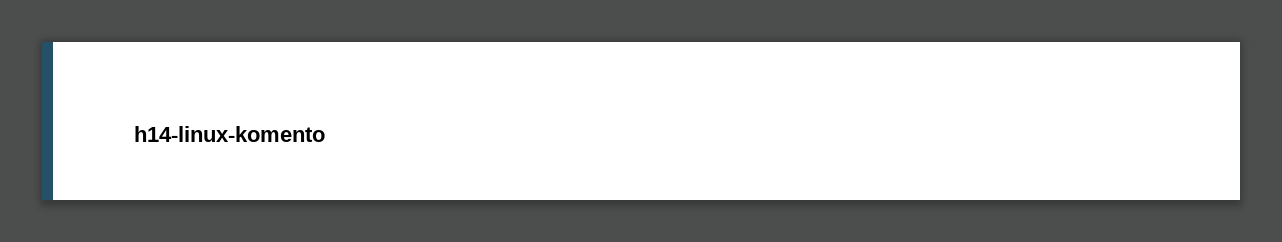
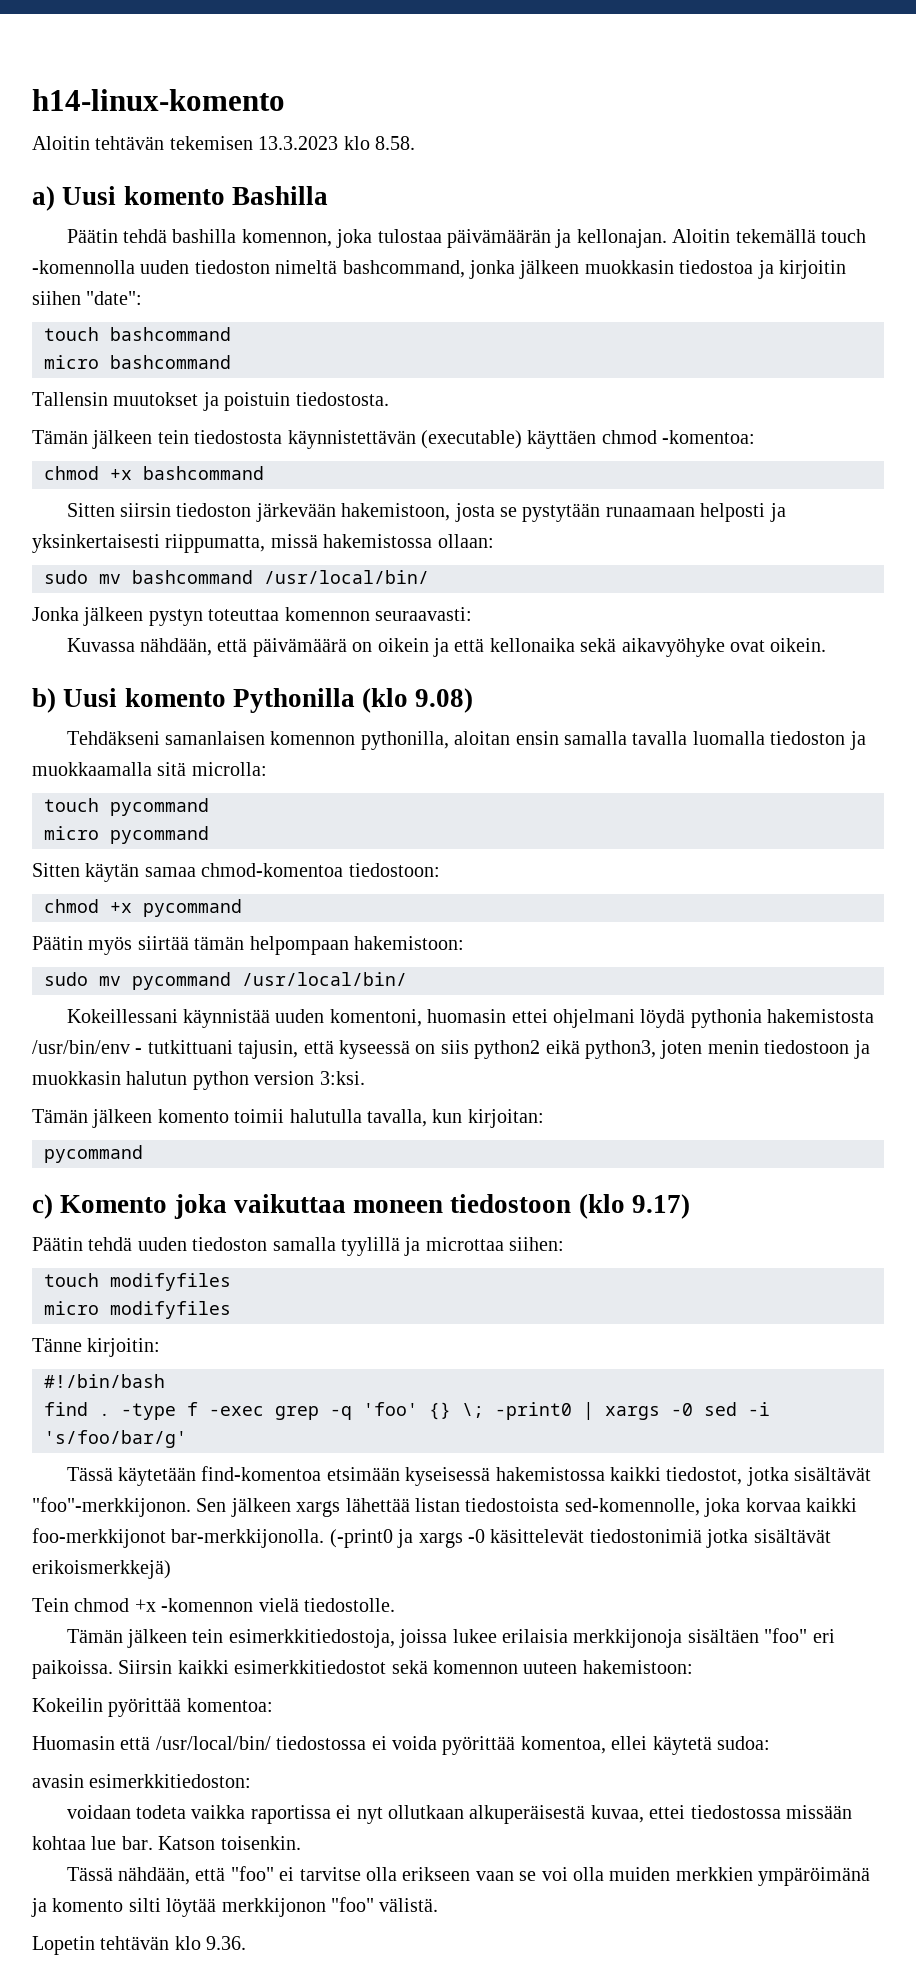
+ Aloitin tehtävän tekemisen 13.3.2023 klo 8.58.
+ a) Uusi komento Bashilla
+ Päätin tehdä bashilla komennon, joka tulostaa päivämäärän ja kellonajan. Aloitin tekemällä touch -komennolla uuden tiedoston nimeltä bashcommand, jonka jälkeen muokkasin tiedostoa ja kirjoitin siihen "date":
+ touch bashcommand
+ micro bashcommand
+ Tallensin muutokset ja poistuin tiedostosta.
+ Tämän jälkeen tein tiedostosta käynnistettävän (executable) käyttäen chmod -komentoa:
+ chmod +x bashcommand
+ Sitten siirsin tiedoston järkevään hakemistoon, josta se pystytään runaamaan helposti ja yksinkertaisesti riippumatta, missä hakemistossa ollaan:
+ sudo mv bashcommand /usr/local/bin/
+ Jonka jälkeen pystyn toteuttaa komennon seuraavasti:
+ Kuvassa nähdään, että päivämäärä on oikein ja että kellonaika sekä aikavyöhyke ovat oikein.
+ b) Uusi komento Pythonilla (klo 9.08)
+ Tehdäkseni samanlaisen komennon pythonilla, aloitan ensin samalla tavalla luomalla tiedoston ja muokkaamalla sitä microlla:
+ touch pycommand
+ micro pycommand
+ Sitten käytän samaa chmod-komentoa tiedostoon:
+ chmod +x pycommand
+ Päätin myös siirtää tämän helpompaan hakemistoon:
+ sudo mv pycommand /usr/local/bin/
+ Kokeillessani käynnistää uuden komentoni, huomasin ettei ohjelmani löydä pythonia hakemistosta /usr/bin/env - tutkittuani tajusin, että kyseessä on siis python2 eikä python3, joten menin tiedostoon ja muokkasin halutun python version 3:ksi.
+ Tämän jälkeen komento toimii halutulla tavalla, kun kirjoitan:
+ pycommand
+ c) Komento joka vaikuttaa moneen tiedostoon (klo 9.17)
+ Päätin tehdä uuden tiedoston samalla tyylillä ja microttaa siihen:
+ touch modifyfiles
+ micro modifyfiles
+ Tänne kirjoitin:
+ #!/bin/bash
+ find . -type f -exec grep -q 'foo' {} \; -print0 | xargs -0 sed -i 's/foo/bar/g'
+ Tässä käytetään find-komentoa etsimään kyseisessä hakemistossa kaikki tiedostot, jotka sisältävät "foo"-merkkijonon. Sen jälkeen xargs lähettää listan tiedostoista sed-komennolle, joka korvaa kaikki foo-merkkijonot bar-merkkijonolla. (-print0 ja xargs -0 käsittelevät tiedostonimiä jotka sisältävät erikoismerkkejä)
+ Tein chmod +x -komennon vielä tiedostolle.
+ Tämän jälkeen tein esimerkkitiedostoja, joissa lukee erilaisia merkkijonoja sisältäen "foo" eri paikoissa. Siirsin kaikki esimerkkitiedostot sekä komennon uuteen hakemistoon:
+ Kokeilin pyörittää komentoa:
+ Huomasin että /usr/local/bin/ tiedostossa ei voida pyörittää komentoa, ellei käytetä sudoa:
+ avasin esimerkkitiedoston:
+ voidaan todeta vaikka raportissa ei nyt ollutkaan alkuperäisestä kuvaa, ettei tiedostossa missään kohtaa lue bar. Katson toisenkin.
+ Tässä nähdään, että "foo" ei tarvitse olla erikseen vaan se voi olla muiden merkkien ympäröimänä ja komento silti löytää merkkijonon "foo" välistä.
+ Lopetin tehtävän klo 9.36.

